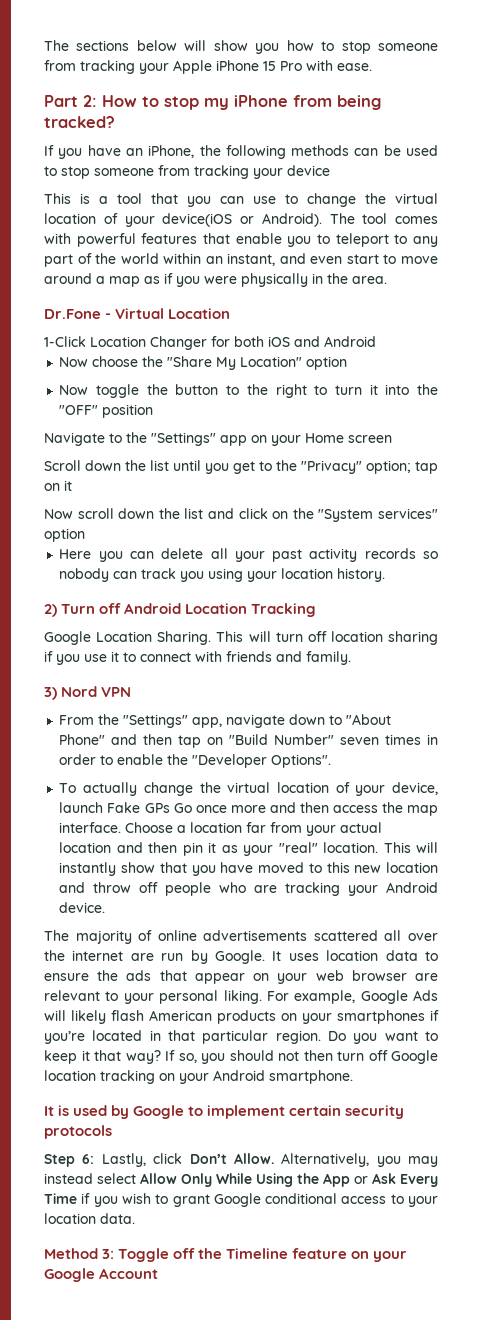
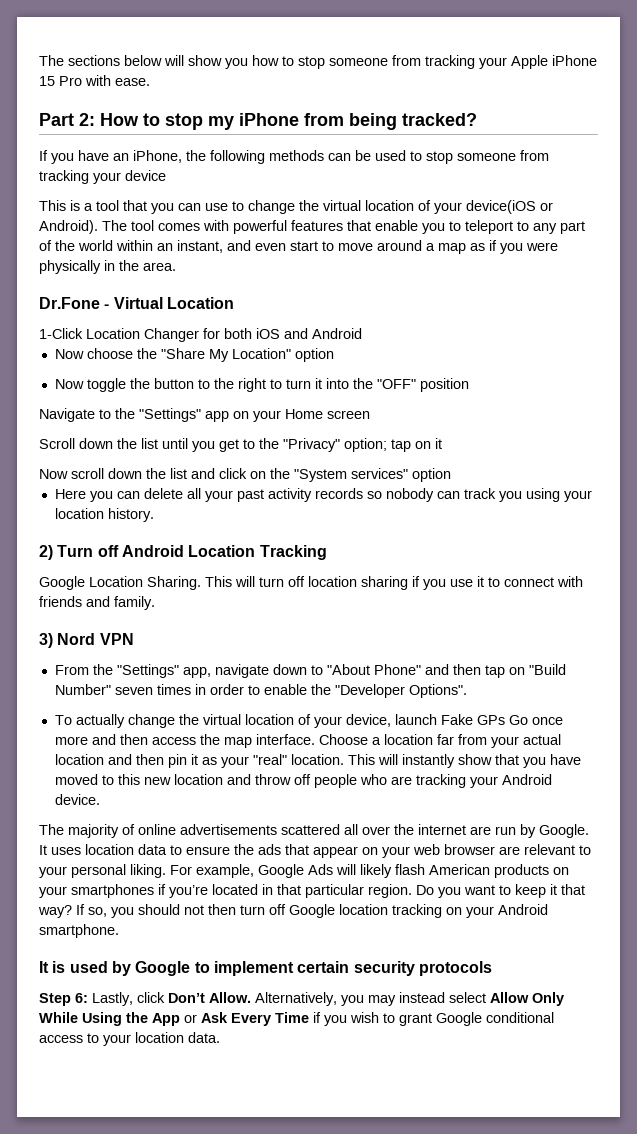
- Method 3: Toggle off the Timeline feature on your Google Account

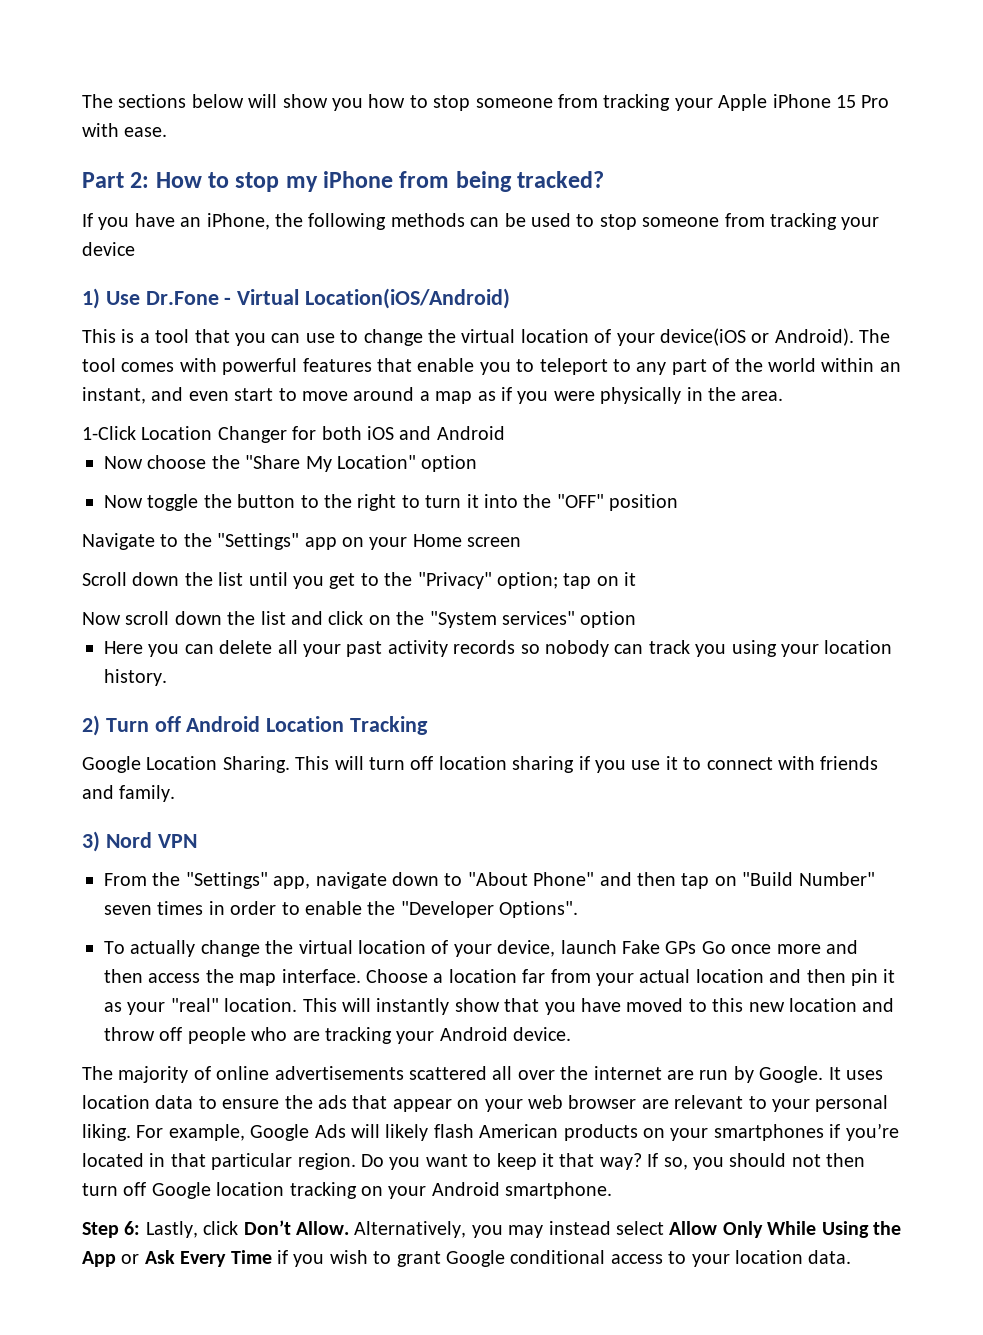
+ 1) Use Dr.Fone - Virtual Location(iOS/Android)
- Dr.Fone - Virtual Location
- It is used by Google to implement certain security protocols

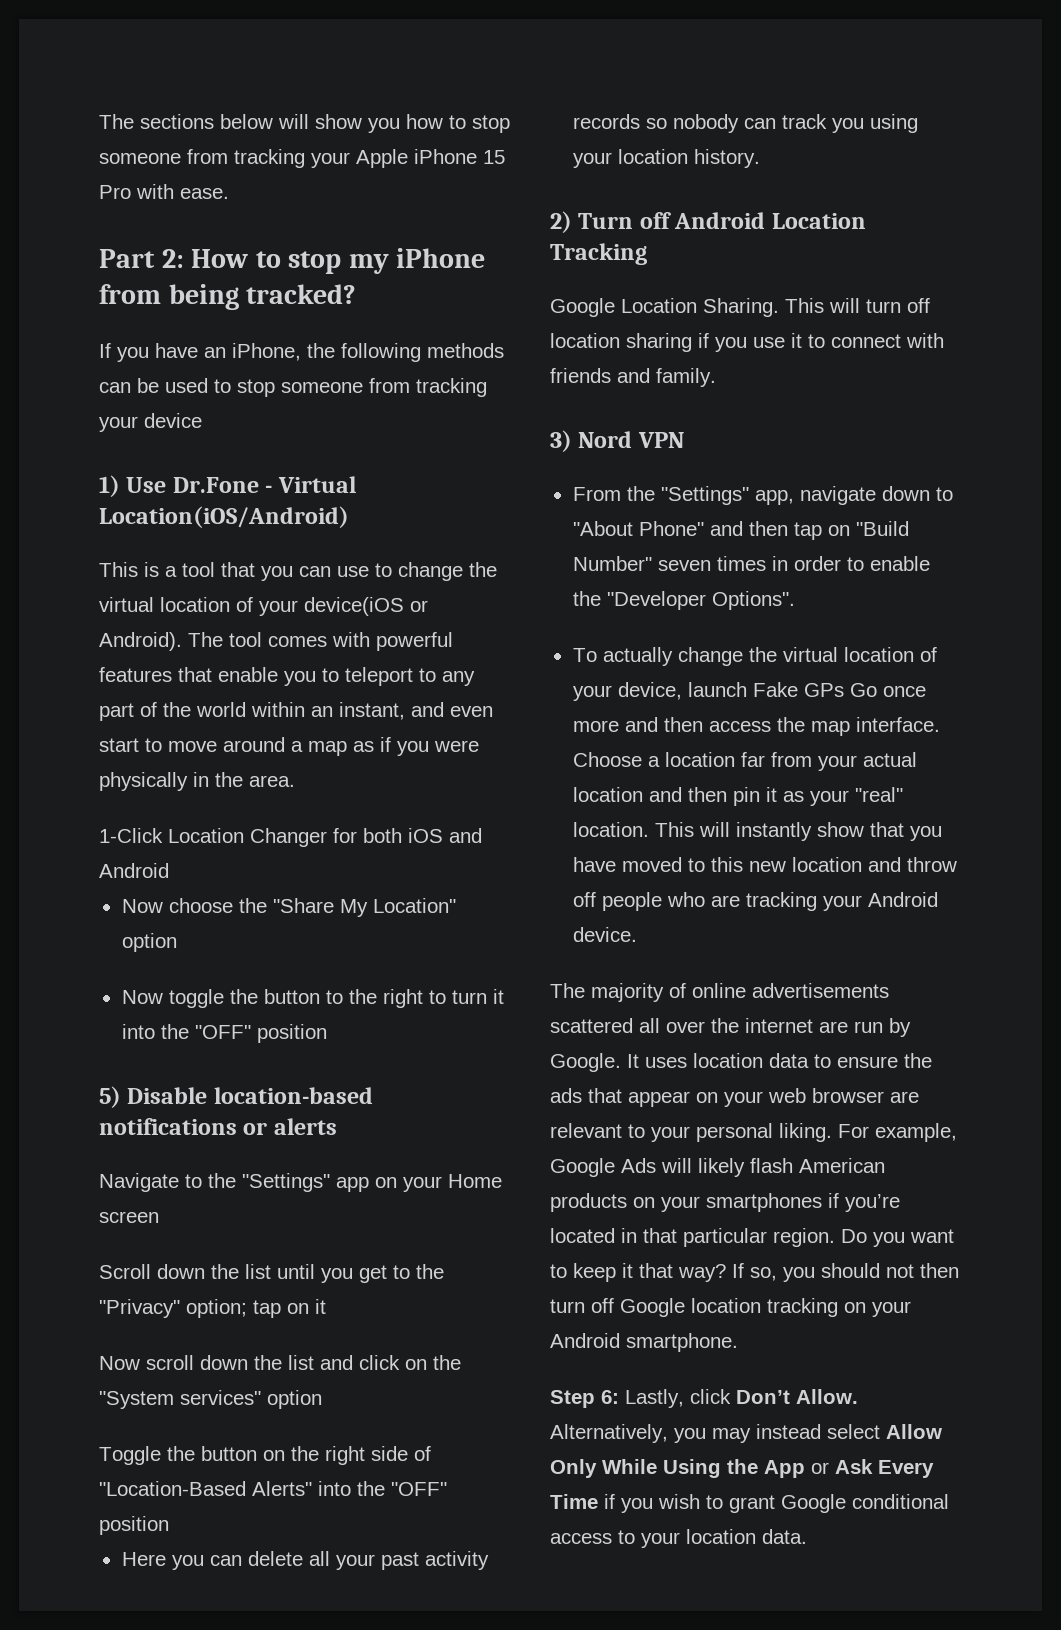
+ 5) Disable location-based notifications or alerts
+ Toggle the button on the right side of "Location-Based Alerts" into the "OFF" position

